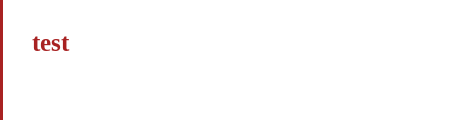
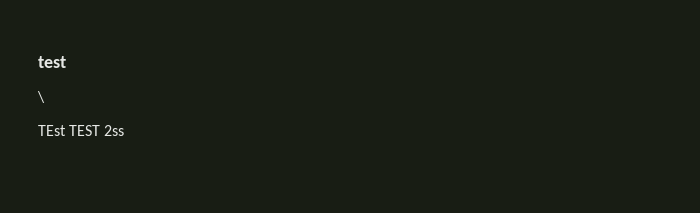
+ \
+ TEst TEST 2ss

